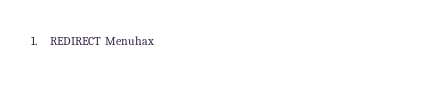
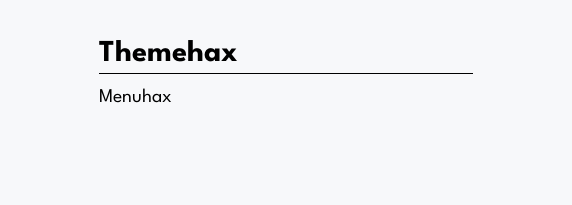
- 1. REDIRECT Menuhax
+ Themehax
+ Menuhax

